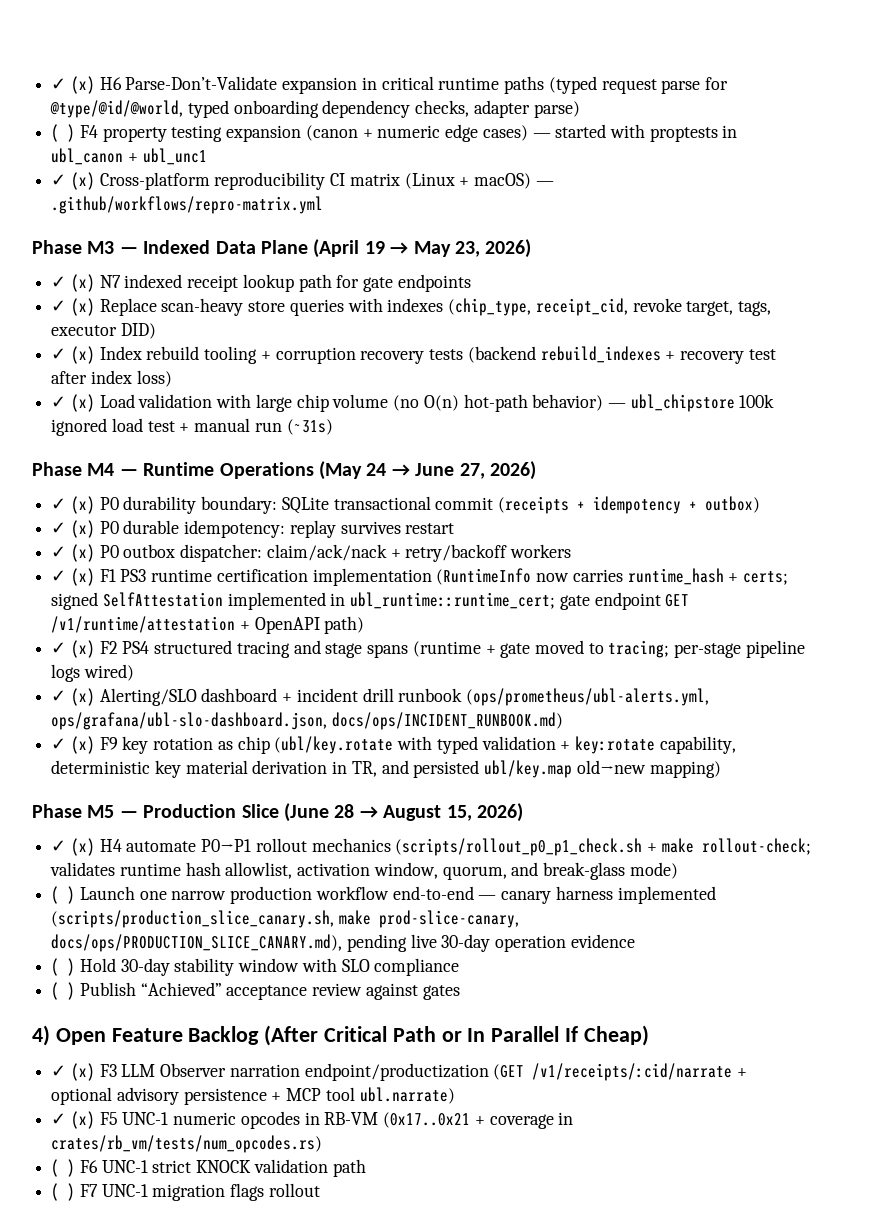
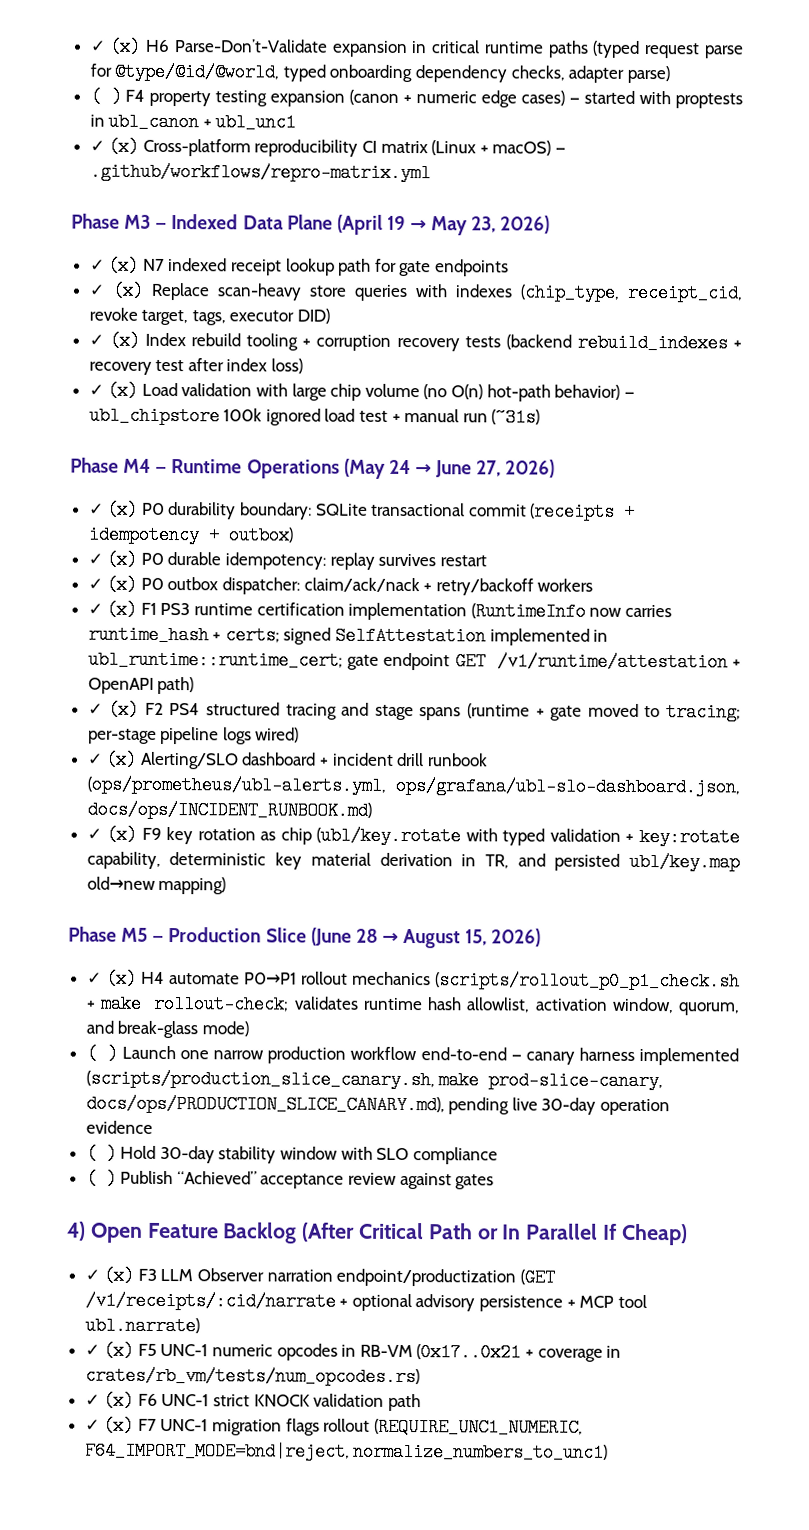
- ( ) F6 UNC-1 strict KNOCK validation path
+ ✓ (x) F6 UNC-1 strict KNOCK validation path
- ( ) F7 UNC-1 migration flags rollout
+ ✓ (x) F7 UNC-1 migration flags rollout (REQUIRE_UNC1_NUMERIC, F64_IMPORT_MODE=bnd|reject, normalize_numbers_to_unc1)

